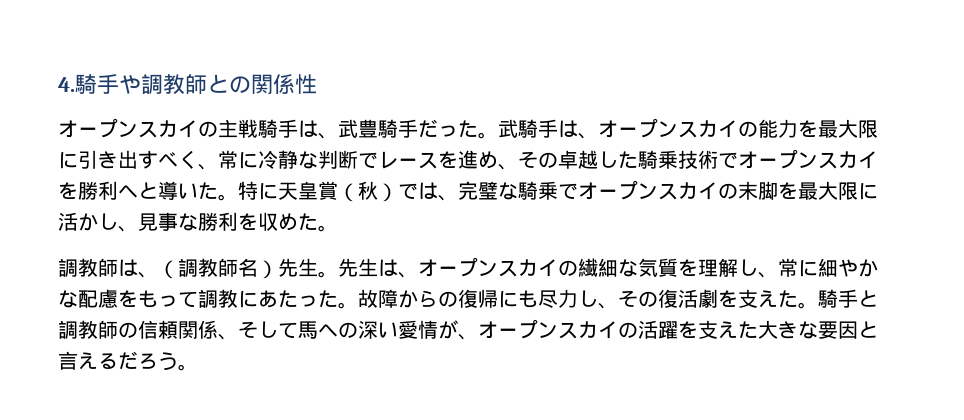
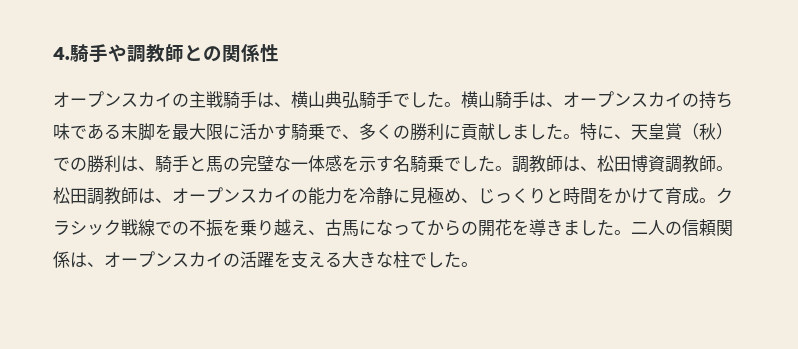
- オープンスカイの主戦騎手は、武豊騎手だった。武騎手は、オープンスカイの能力を最大限に引き出すべく、常に冷静な判断でレースを進め、その卓越した騎乗技術でオープンスカイを勝利へと導いた。特に天皇賞（秋）では、完璧な騎乗でオープンスカイの末脚を最大限に活かし、見事な勝利を収めた。
- 調教師は、（調教師名）先生。先生は、オープンスカイの繊細な気質を理解し、常に細やかな配慮をもって調教にあたった。故障からの復帰にも尽力し、その復活劇を支えた。騎手と調教師の信頼関係、そして馬への深い愛情が、オープンスカイの活躍を支えた大きな要因と言えるだろう。
+ オープンスカイの主戦騎手は、横山典弘騎手でした。横山騎手は、オープンスカイの持ち味である末脚を最大限に活かす騎乗で、多くの勝利に貢献しました。特に、天皇賞（秋）での勝利は、騎手と馬の完璧な一体感を示す名騎乗でした。調教師は、松田博資調教師。松田調教師は、オープンスカイの能力を冷静に見極め、じっくりと時間をかけて育成。クラシック戦線での不振を乗り越え、古馬になってからの開花を導きました。二人の信頼関係は、オープンスカイの活躍を支える大きな柱でした。

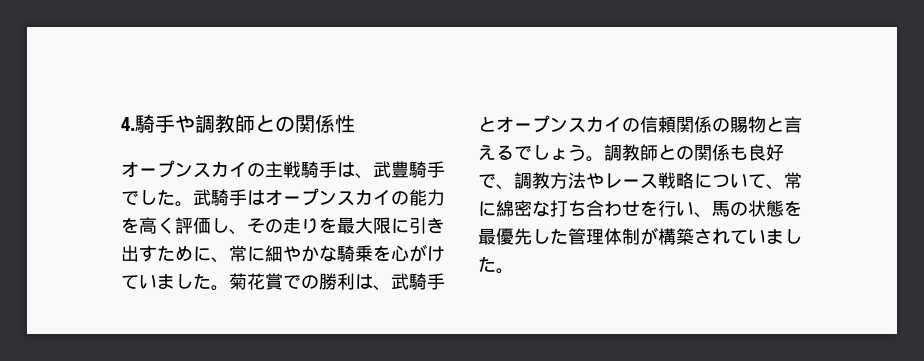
- オープンスカイの主戦騎手は、横山典弘騎手でした。
+ オープンスカイの主戦騎手は、武豊騎手でした。
- 横山騎手は、オープンスカイの持ち味である末脚を最大限に活かす騎乗で、多くの勝利に貢献しました。特に、天皇賞（秋）での勝利は、騎手と馬の完璧な一体感を示す名騎乗でした。調教師は、松田博資調教師。松田調教師は、オープンスカイの能力を冷静に見極め、じっくりと時間をかけて育成。クラシック戦線での不振を乗り越え、古馬になってからの開花を導きました。二人の信頼関係は、オープンスカイの活躍を支える大きな柱でした。
+ 武騎手はオープンスカイの能力を高く評価し、その走りを最大限に引き出すために、常に細やかな騎乗を心がけていました。菊花賞での勝利は、武騎手とオープンスカイの信頼関係の賜物と言えるでしょう。調教師との関係も良好で、調教方法やレース戦略について、常に綿密な打ち合わせを行い、馬の状態を最優先した管理体制が構築されていました。

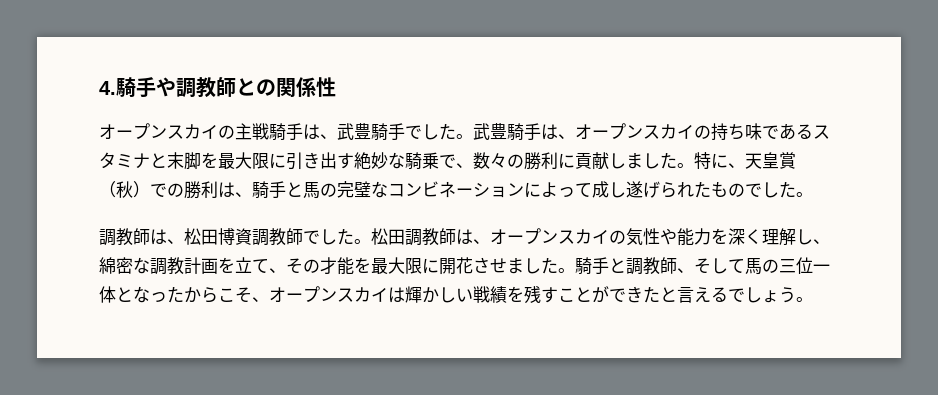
- 武騎手はオープンスカイの能力を高く評価し、その走りを最大限に引き出すために、常に細やかな騎乗を心がけていました。菊花賞での勝利は、武騎手とオープンスカイの信頼関係の賜物と言えるでしょう。調教師との関係も良好で、調教方法やレース戦略について、常に綿密な打ち合わせを行い、馬の状態を最優先した管理体制が構築されていました。
+ 武豊騎手は、オープンスカイの持ち味であるスタミナと末脚を最大限に引き出す絶妙な騎乗で、数々の勝利に貢献しました。特に、天皇賞（秋）での勝利は、騎手と馬の完璧なコンビネーションによって成し遂げられたものでした。
+ 調教師は、松田博資調教師でした。松田調教師は、オープンスカイの気性や能力を深く理解し、綿密な調教計画を立て、その才能を最大限に開花させました。騎手と調教師、そして馬の三位一体となったからこそ、オープンスカイは輝かしい戦績を残すことができたと言えるでしょう。

